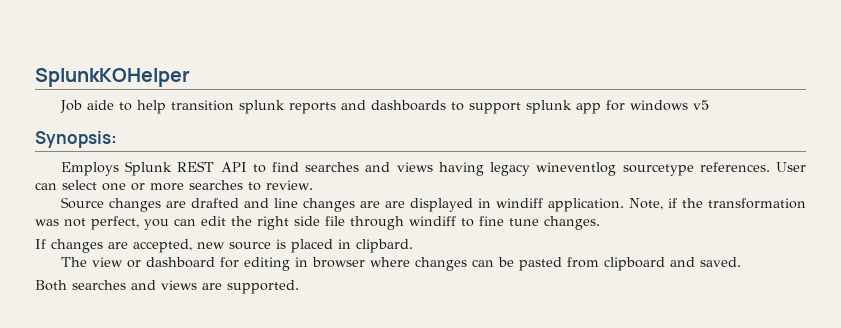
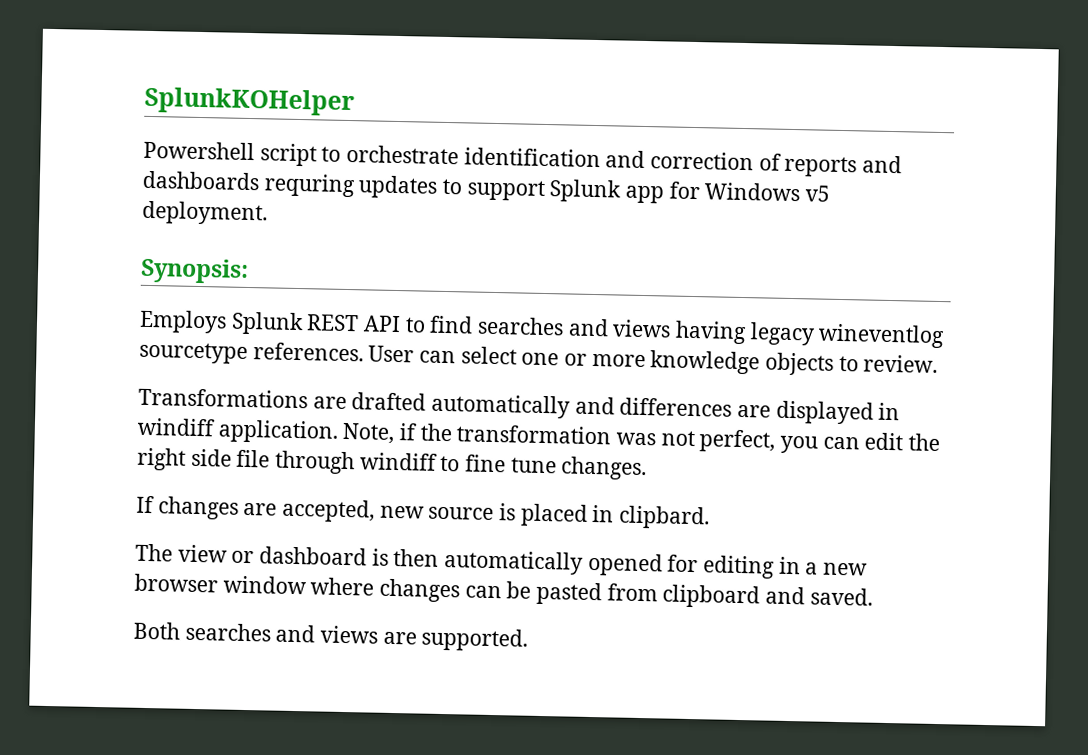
- Job aide to help transition splunk reports and dashboards to support splunk app for windows v5
+ Powershell script to orchestrate identification and correction of reports and dashboards requring updates to support Splunk app for Windows v5 deployment.
- User can select one or more searches to review.
+ User can select one or more knowledge objects to review.
- Source changes are drafted and line changes are are displayed in windiff application.
+ Transformations are drafted automatically and differences are displayed in windiff application.
- The view or dashboard for editing in browser where changes can be pasted from clipboard and saved.
+ The view or dashboard is then automatically opened for editing in a new browser window where changes can be pasted from clipboard and saved.

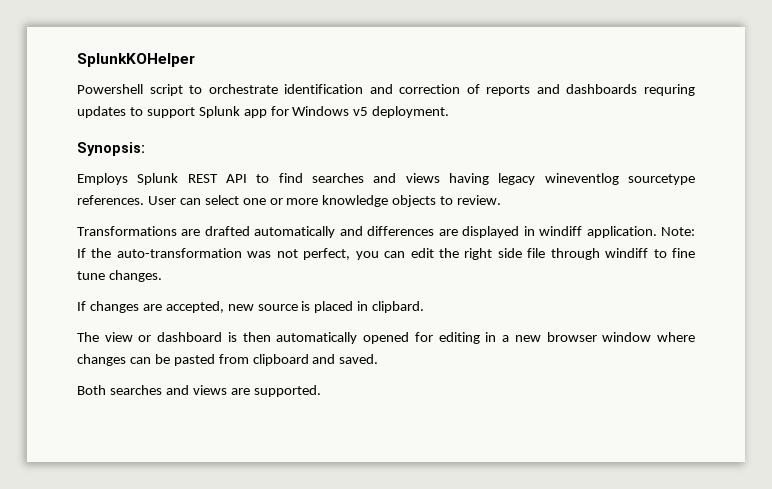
- Note, if the transformation was not perfect, you can edit the right side file through windiff to fine tune changes.
+ Note: If the auto-transformation was not perfect, you can edit the right side file through windiff to fine tune changes.

